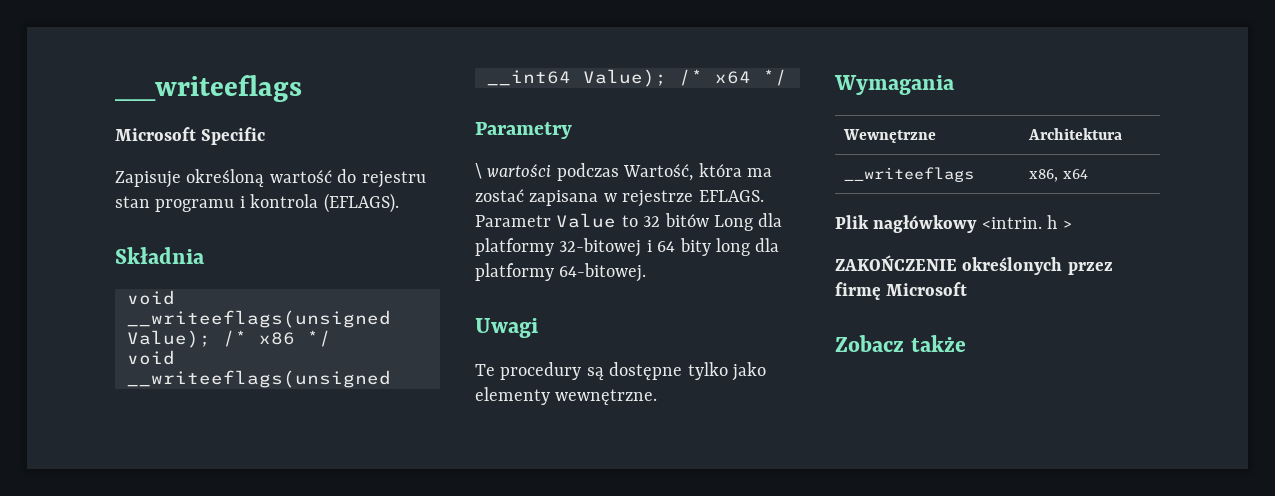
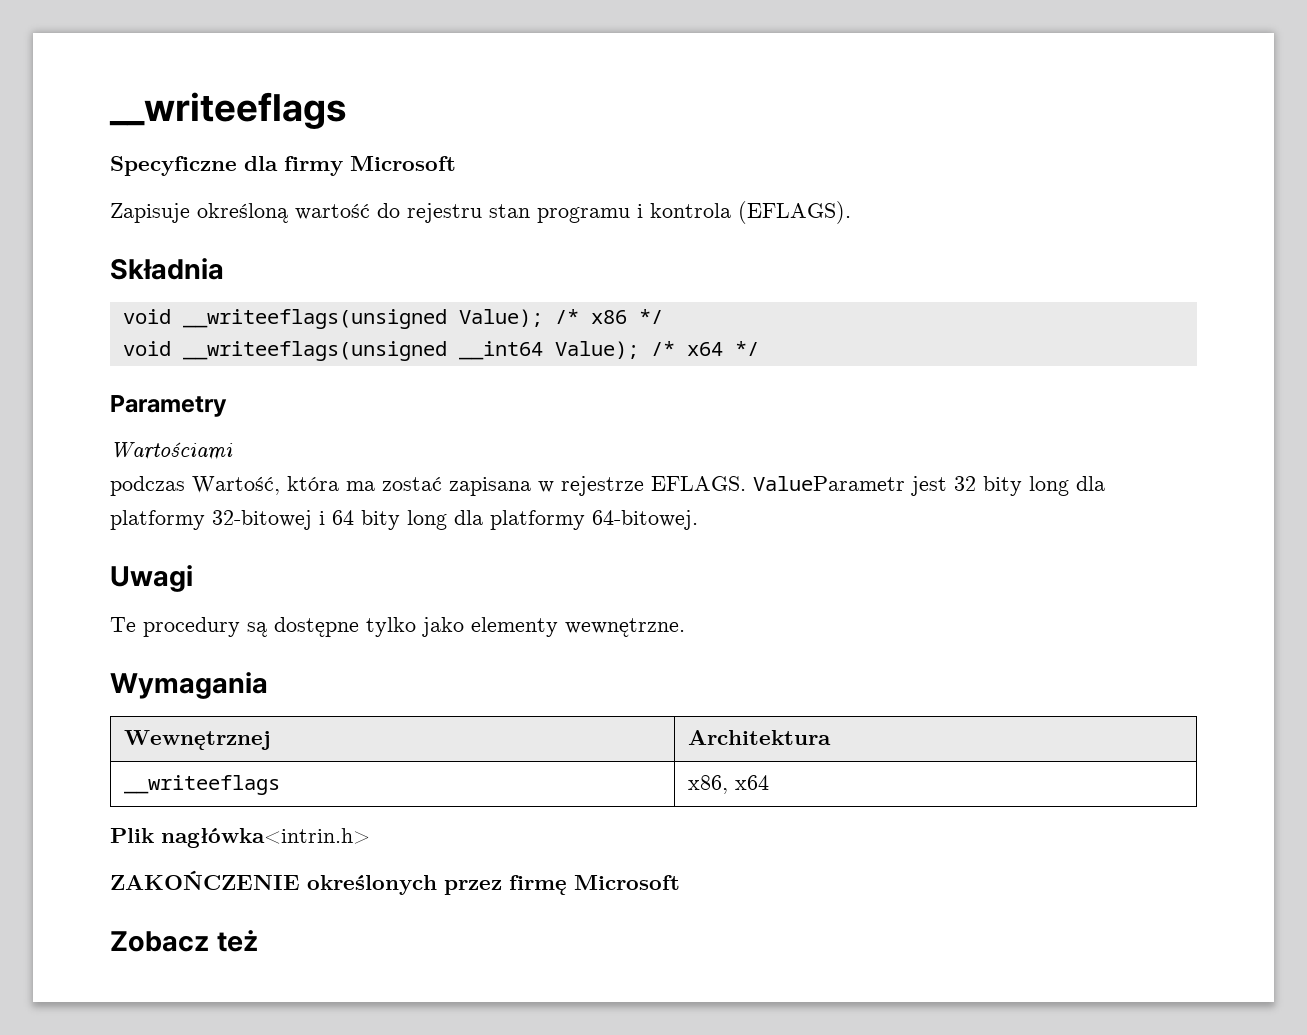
- Microsoft Specific
+ Specyficzne dla firmy Microsoft
- \ wartości podczas Wartość, która ma zostać zapisana w rejestrze EFLAGS.
+ Wartościami
+ podczas Wartość, która ma zostać zapisana w rejestrze EFLAGS.
- Parametr Value to 32 bitów Long dla platformy 32-bitowej i 64 bity long dla platformy 64-bitowej.
+ ValueParametr jest 32 bity long dla platformy 32-bitowej i 64 bity long dla platformy 64-bitowej.
- Wewnętrzne | Architektura
+ Wewnętrznej | Architektura
- Plik nagłówkowy <intrin. h >
+ Plik nagłówka<intrin.h>
- Zobacz także
+ Zobacz też

